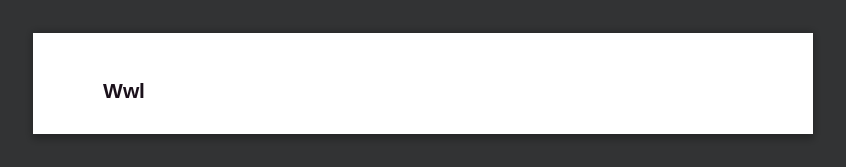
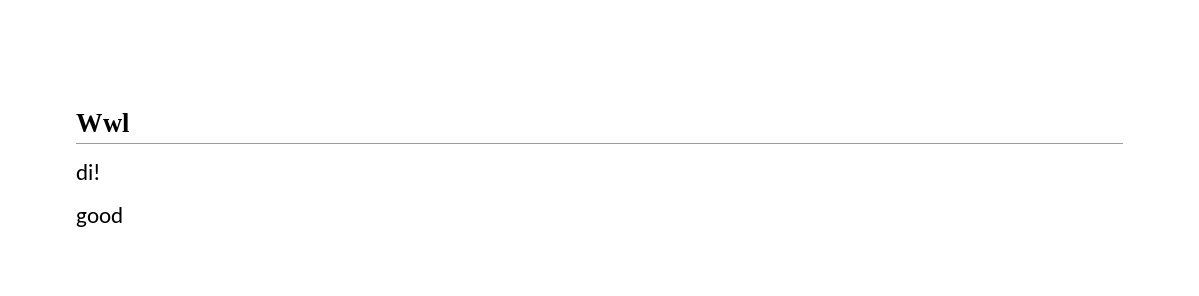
+ di!
+ good

